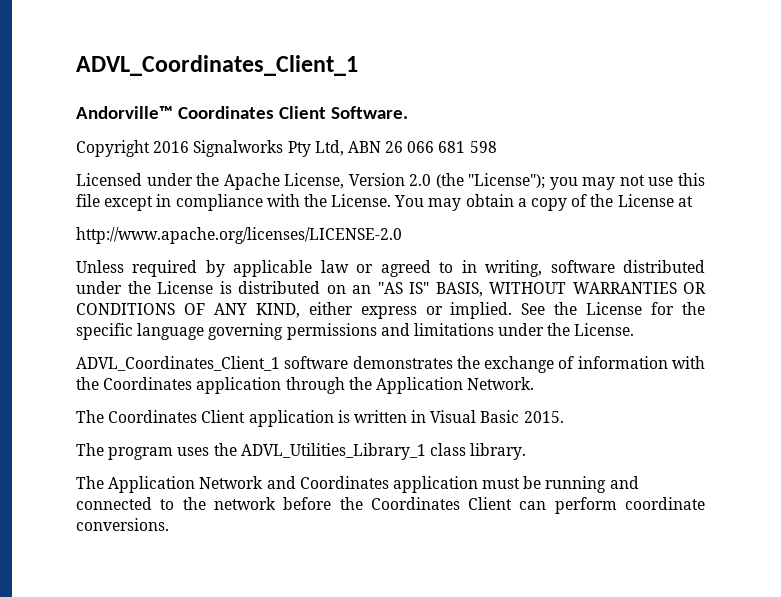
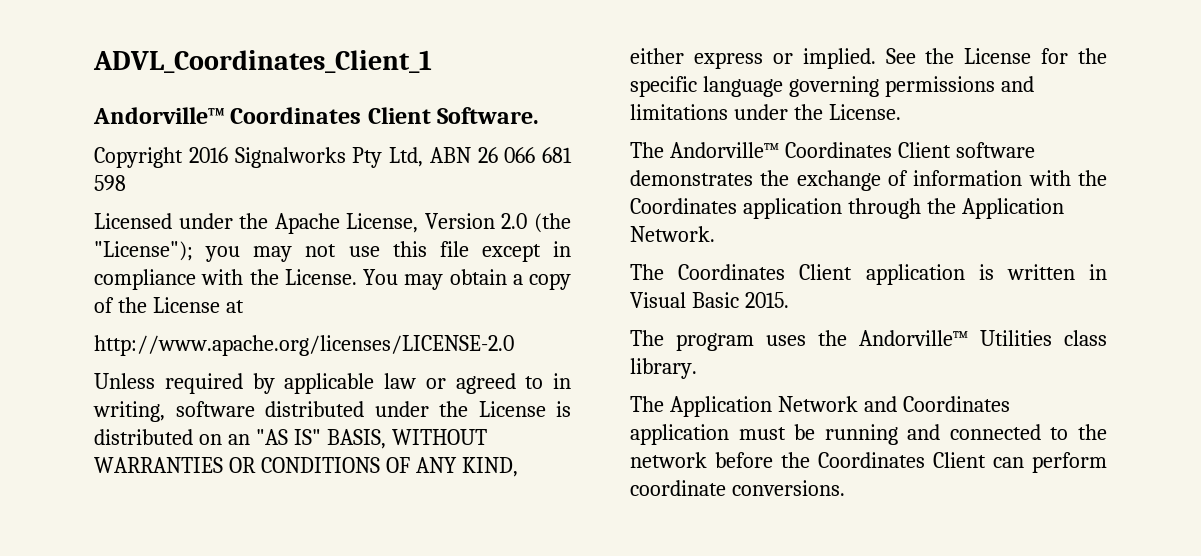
- ADVL_Coordinates_Client_1 software demonstrates the exchange of information with the Coordinates application through the Application Network.
+ The Andorville™ Coordinates Client software demonstrates the exchange of information with the Coordinates application through the Application Network.
- The program uses the ADVL_Utilities_Library_1 class library.
+ The program uses the Andorville™ Utilities class library.

